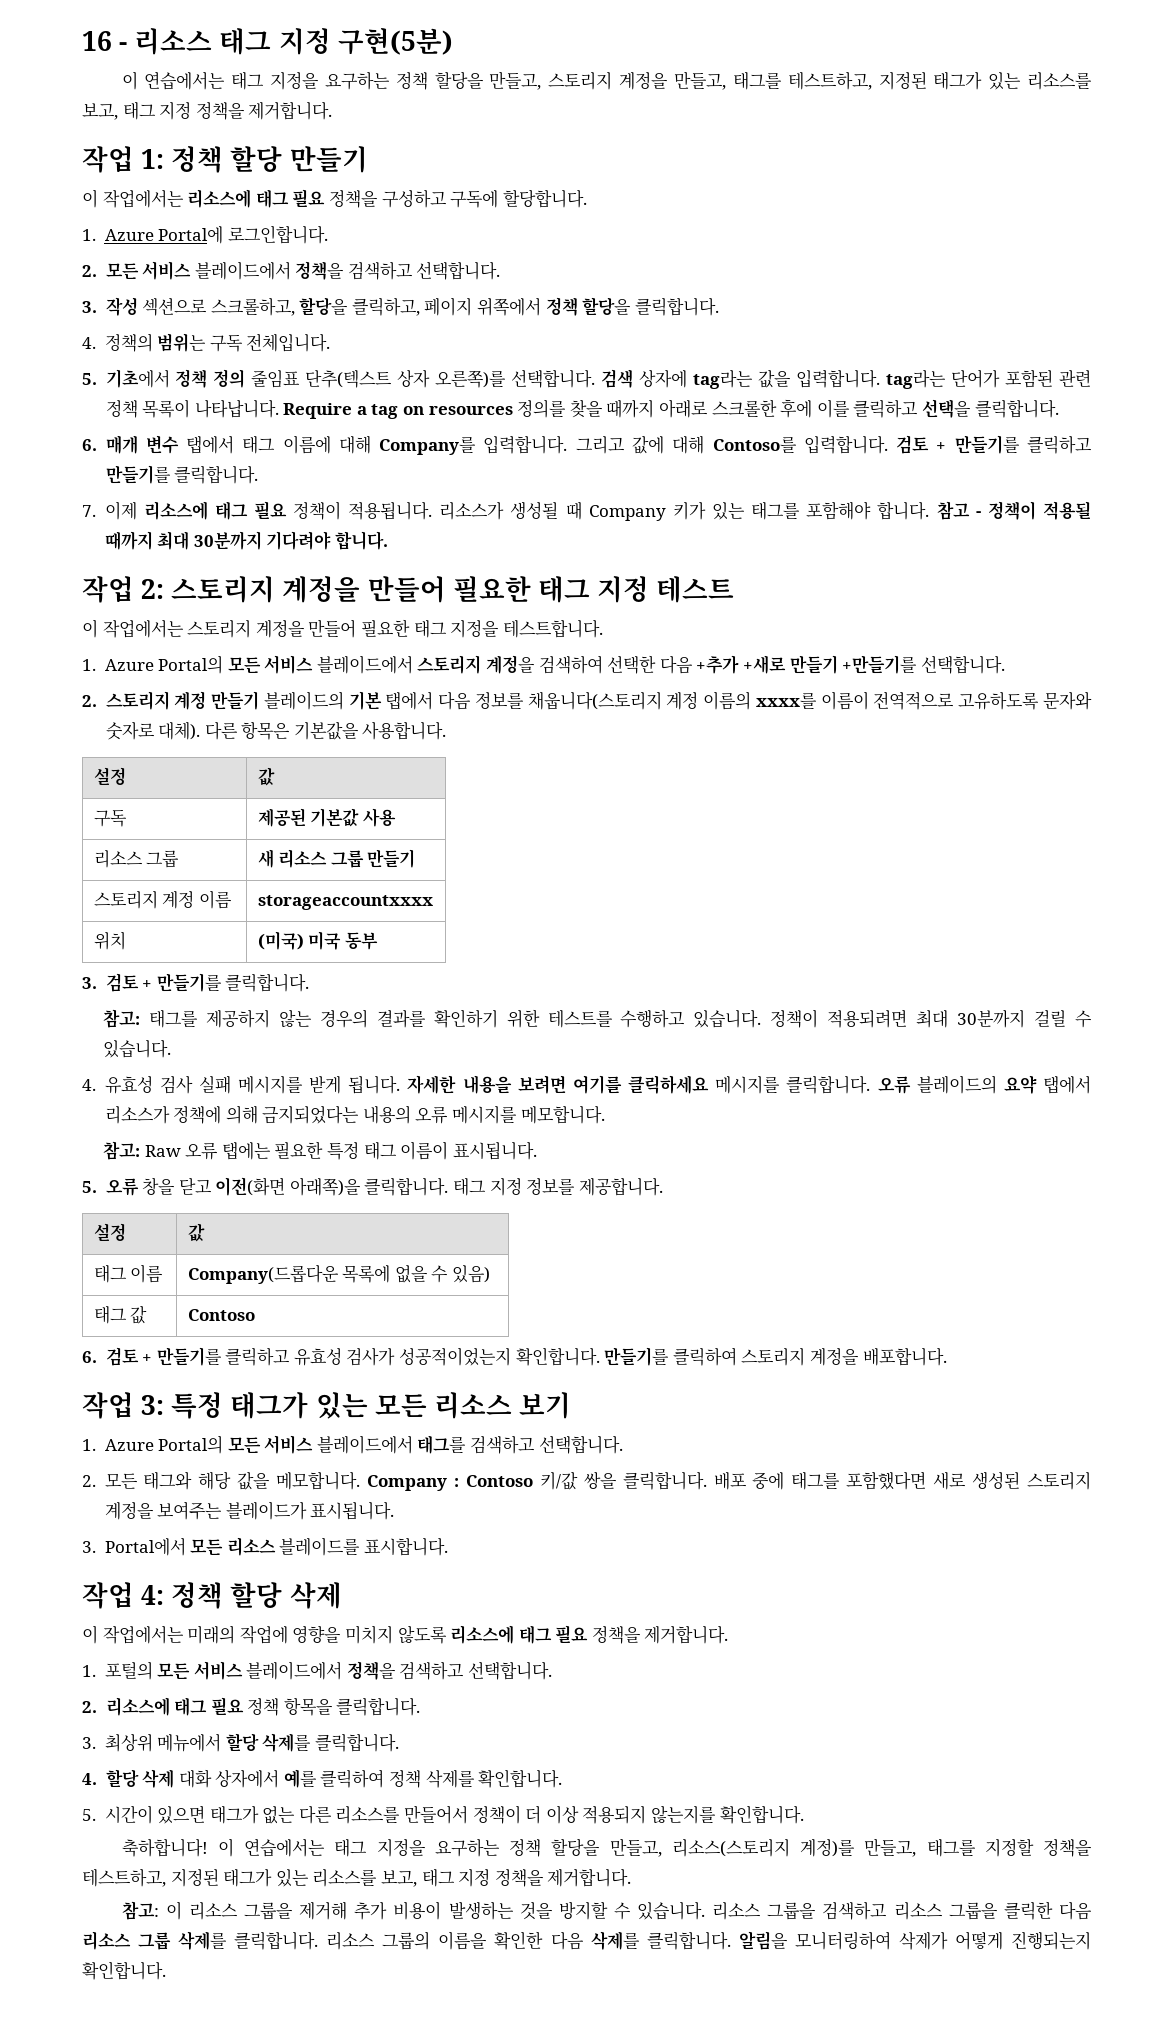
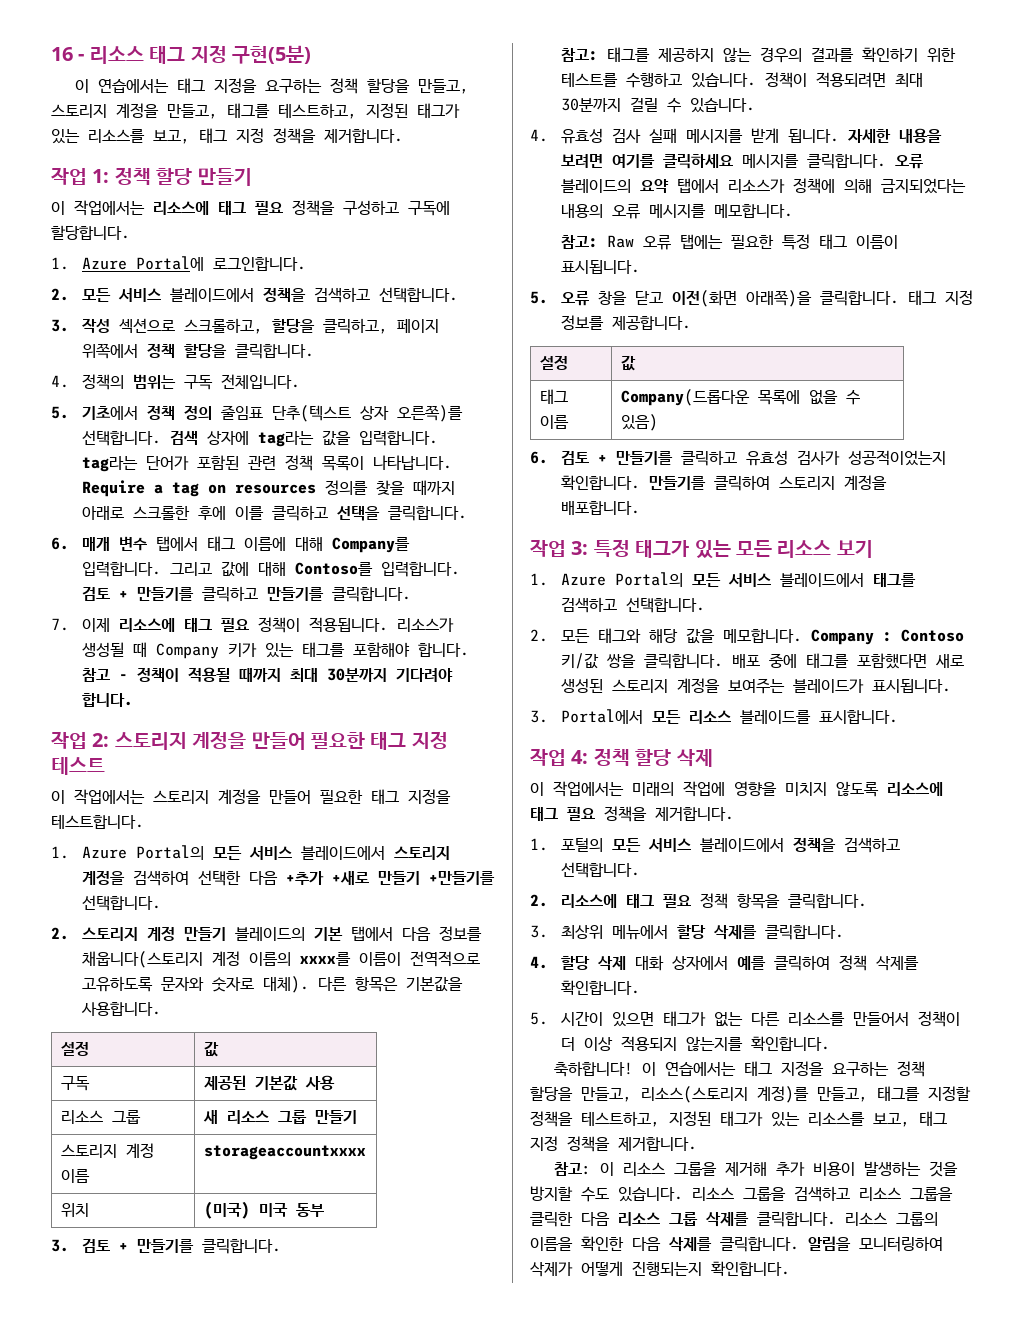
- 태그 값 | Contoso
- 참고: 이 리소스 그룹을 제거해 추가 비용이 발생하는 것을 방지할 수 있습니다.
+ 참고: 이 리소스 그룹을 제거해 추가 비용이 발생하는 것을 방지할 수도 있습니다.

